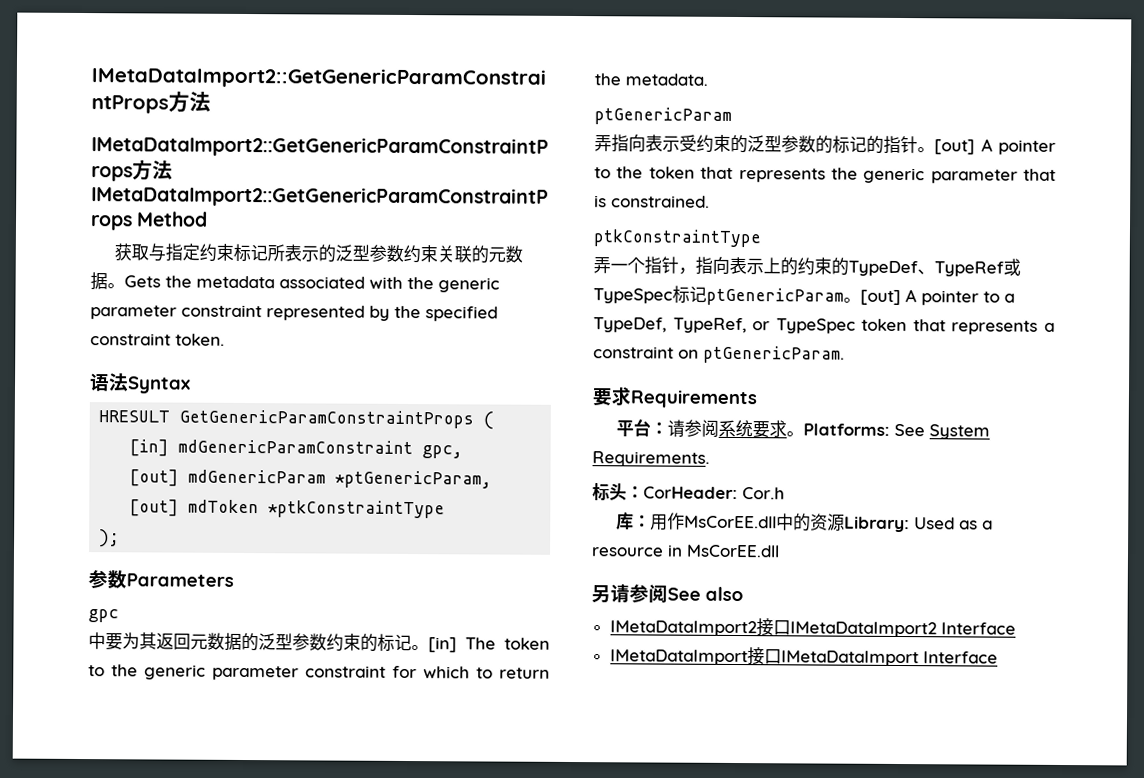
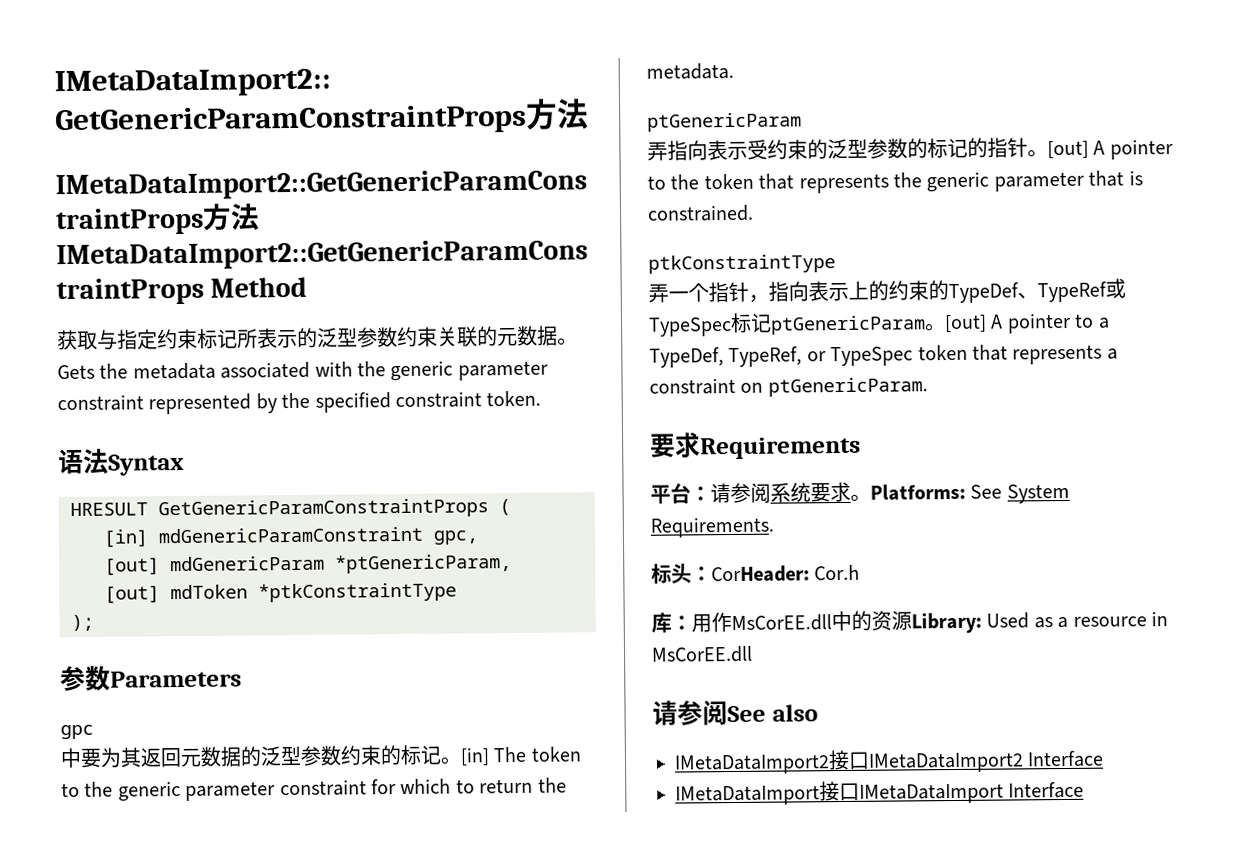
- 另请参阅See also
+ 请参阅See also

